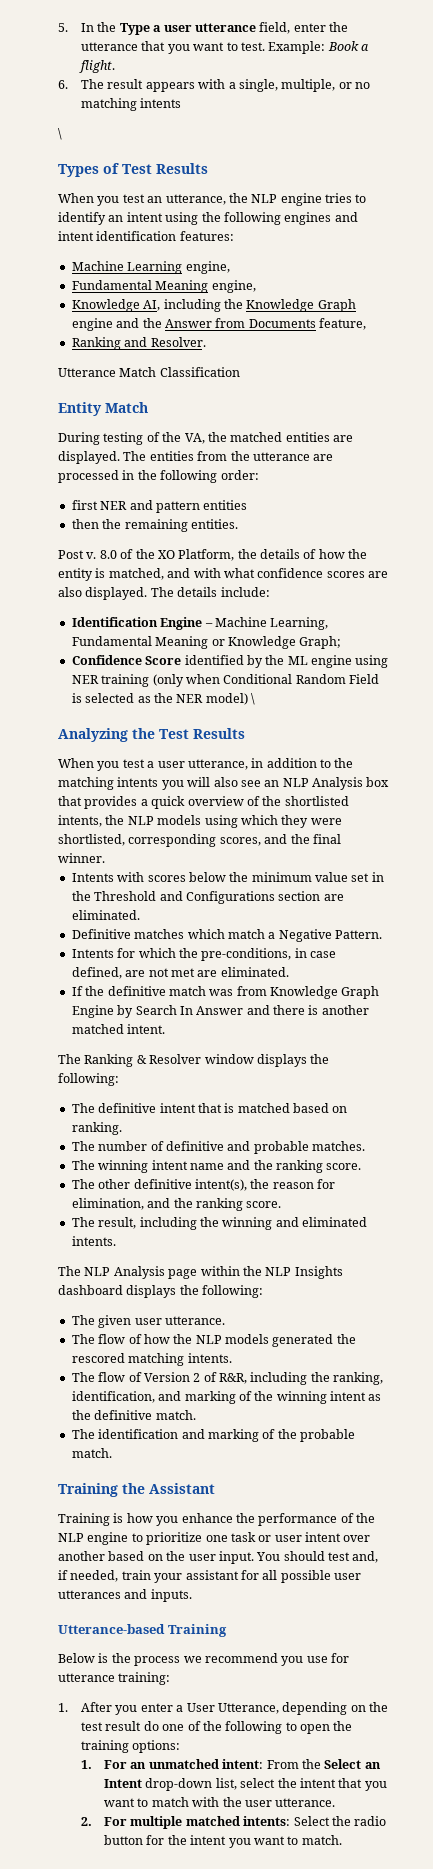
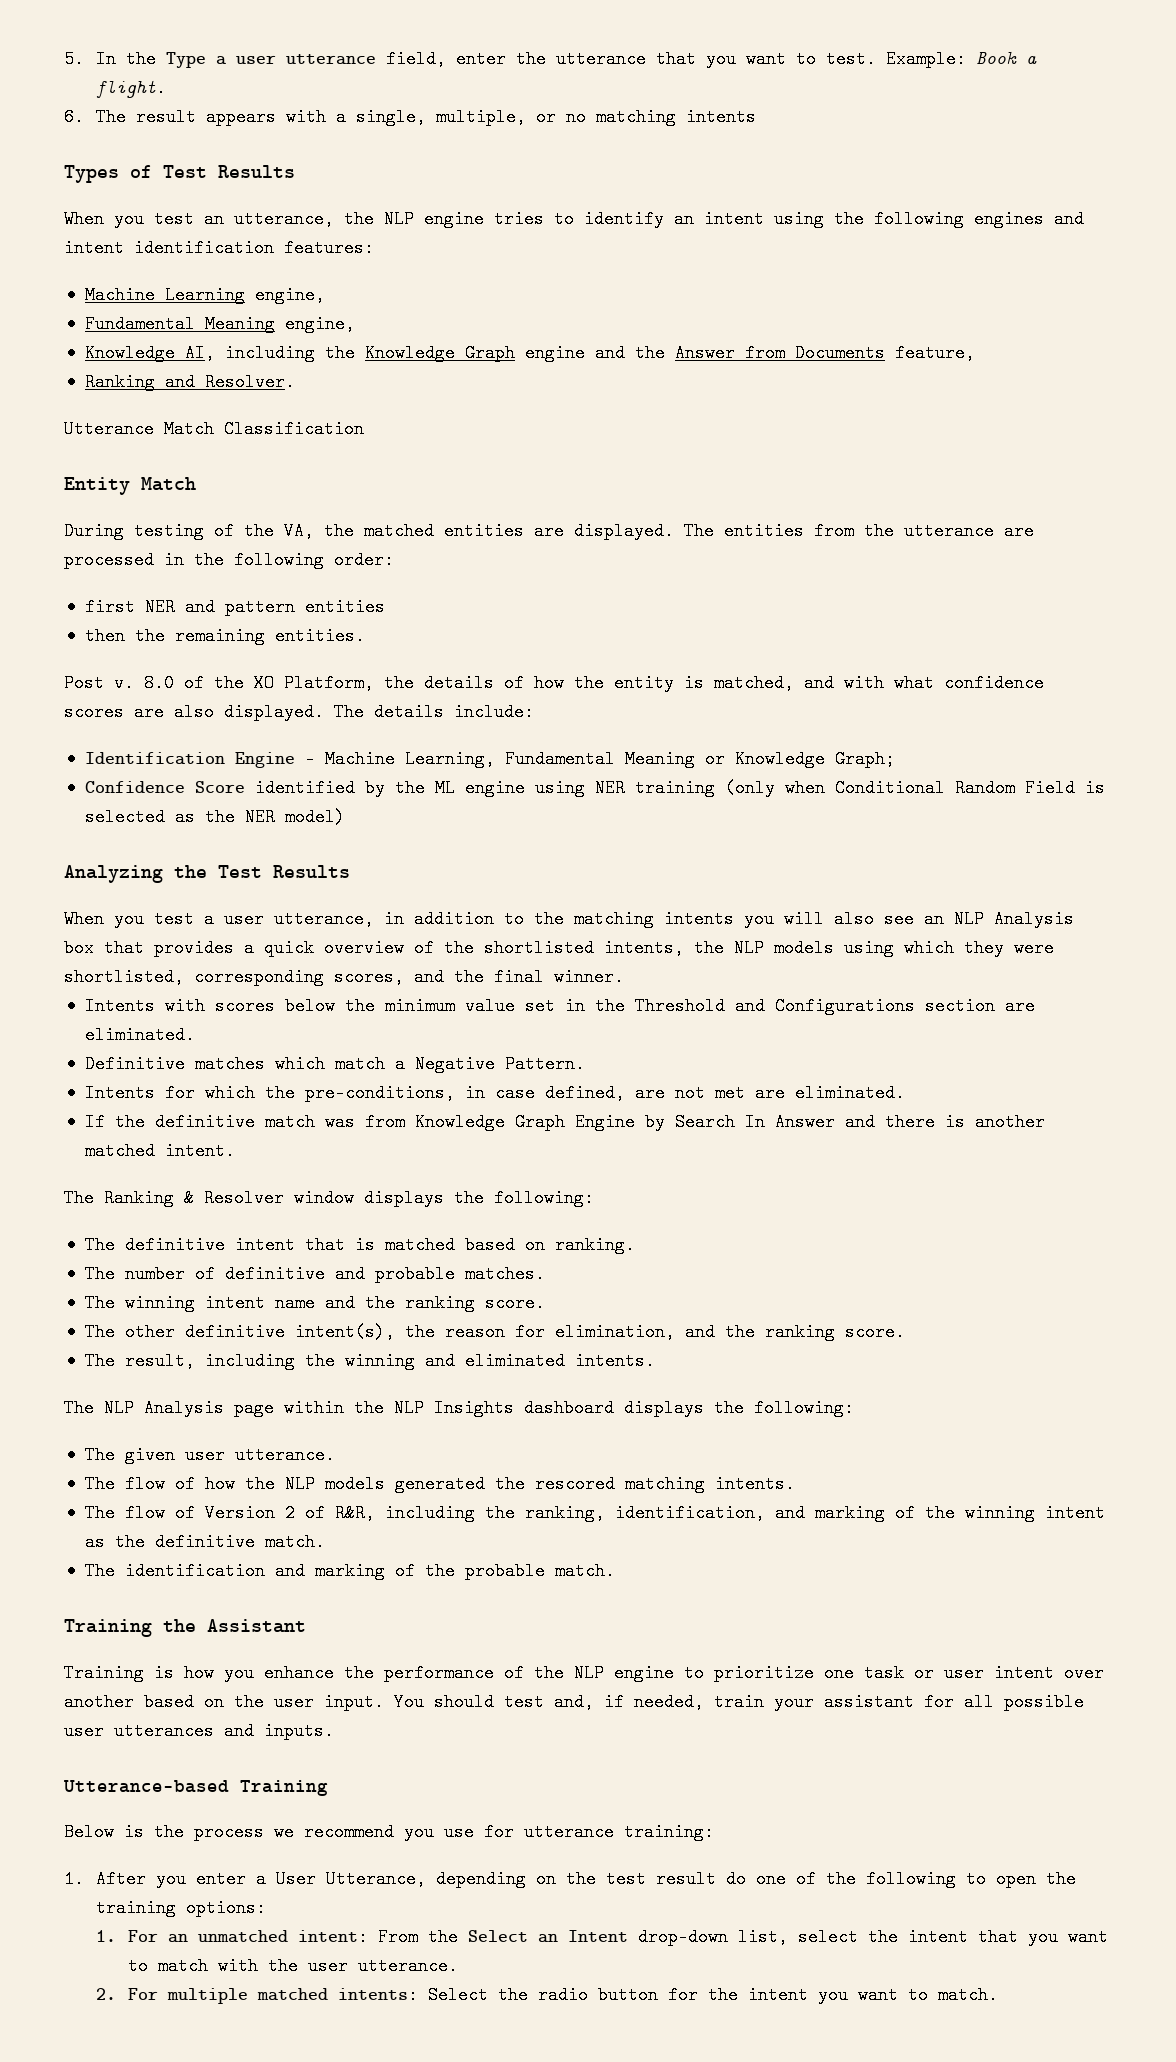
  6. The result appears with a single, multiple, or no matching intents
- \
- Confidence Score identified by the ML engine using NER training (only when Conditional Random Field is selected as the NER model) \
+ Confidence Score identified by the ML engine using NER training (only when Conditional Random Field is selected as the NER model)

